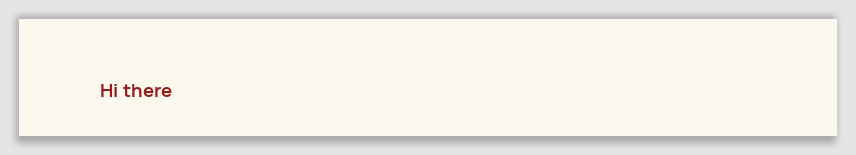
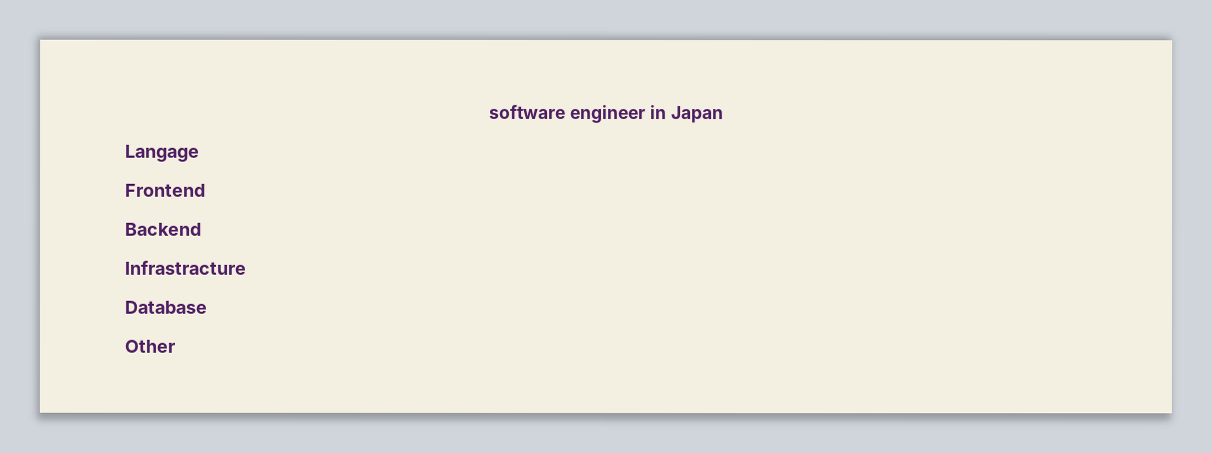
- Hi there
+ software engineer in Japan
+ Langage
+ Frontend
+ Backend
+ Infrastracture
+ Database
+ Other

